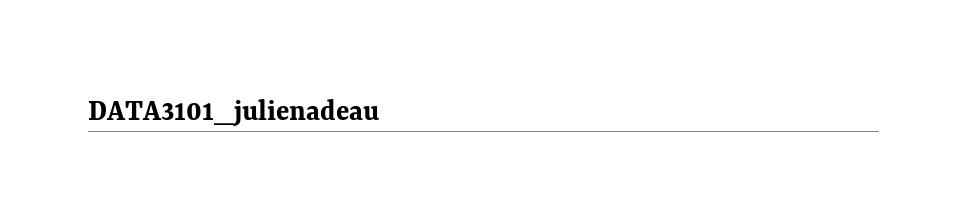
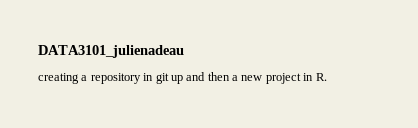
+ creating a repository in git up and then a new project in R.

